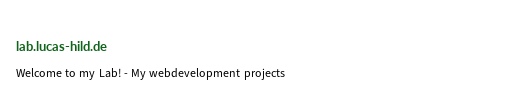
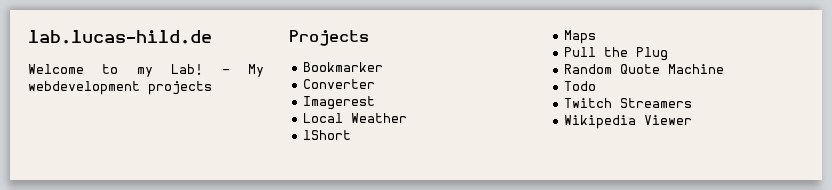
+ Projects
+ Bookmarker
+ Converter
+ Imagerest
+ Local Weather
+ lShort
+ Maps
+ Pull the Plug
+ Random Quote Machine
+ Todo
+ Twitch Streamers
+ Wikipedia Viewer

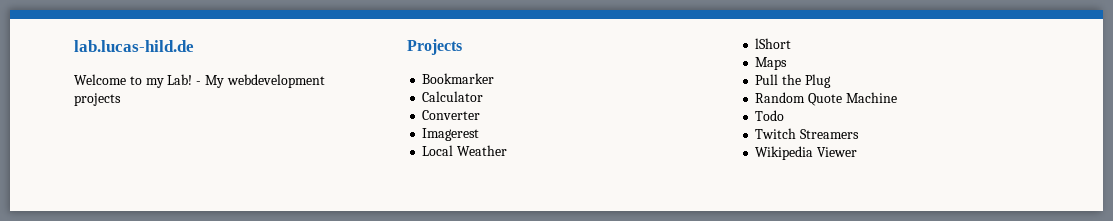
+ Calculator

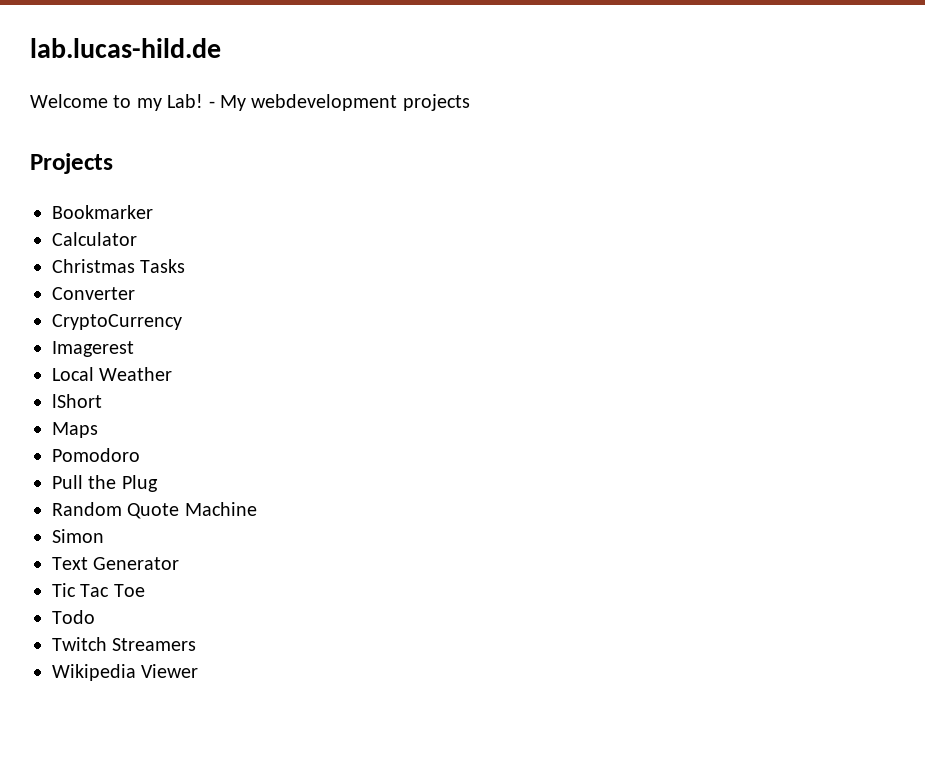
+ Christmas Tasks
+ CryptoCurrency
+ Pomodoro
+ Simon
+ Text Generator
+ Tic Tac Toe

